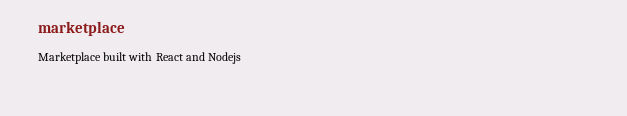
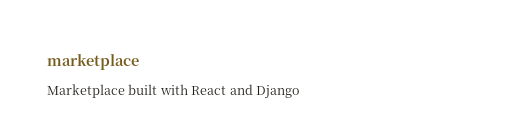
- Marketplace built with React and Nodejs
+ Marketplace built with React and Django

